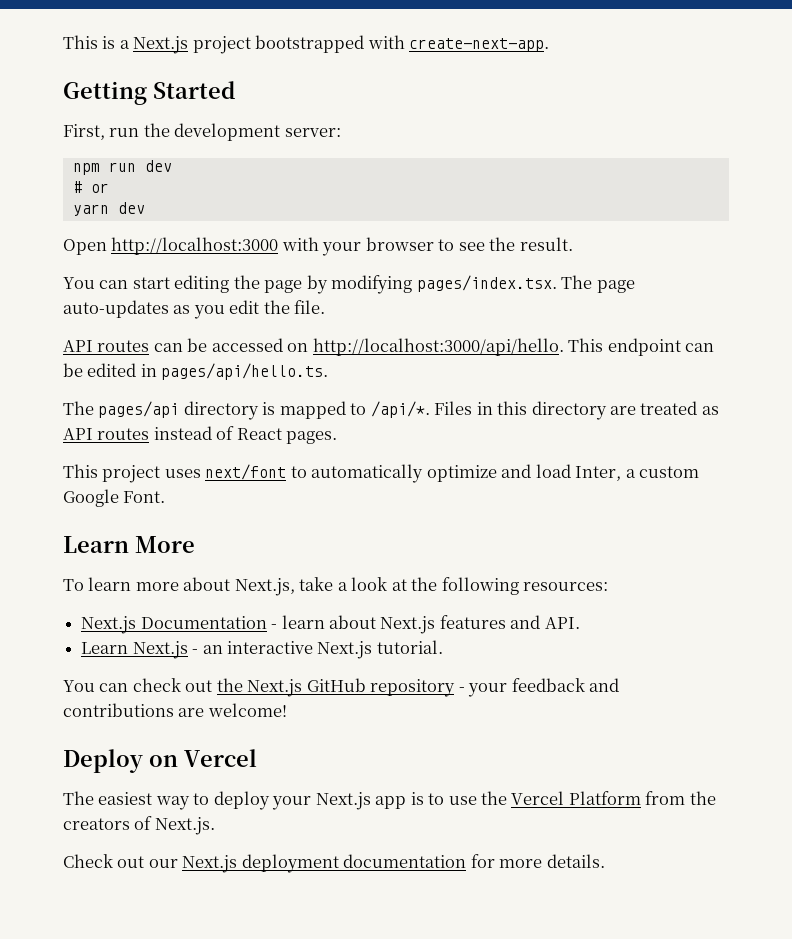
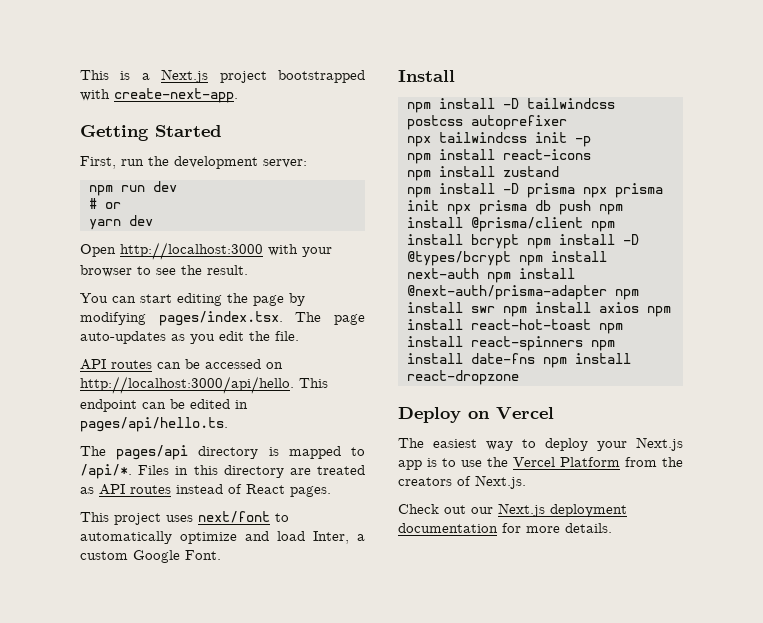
- Learn More
- To learn more about Next.js, take a look at the following resources:
- Next.js Documentation - learn about Next.js features and API.
- Learn Next.js - an interactive Next.js tutorial.
- You can check out the Next.js GitHub repository - your feedback and contributions are welcome!
+ Install
+ npm install -D tailwindcss postcss autoprefixer
+ npx tailwindcss init -p
+ npm install react-icons
+ npm install zustand
+ npm install -D prisma npx prisma init npx prisma db push npm install @prisma/client npm install bcrypt npm install -D @types/bcrypt npm install next-auth npm install @next-auth/prisma-adapter npm install swr npm install axios npm install react-hot-toast npm install react-spinners npm install date-fns npm install react-dropzone

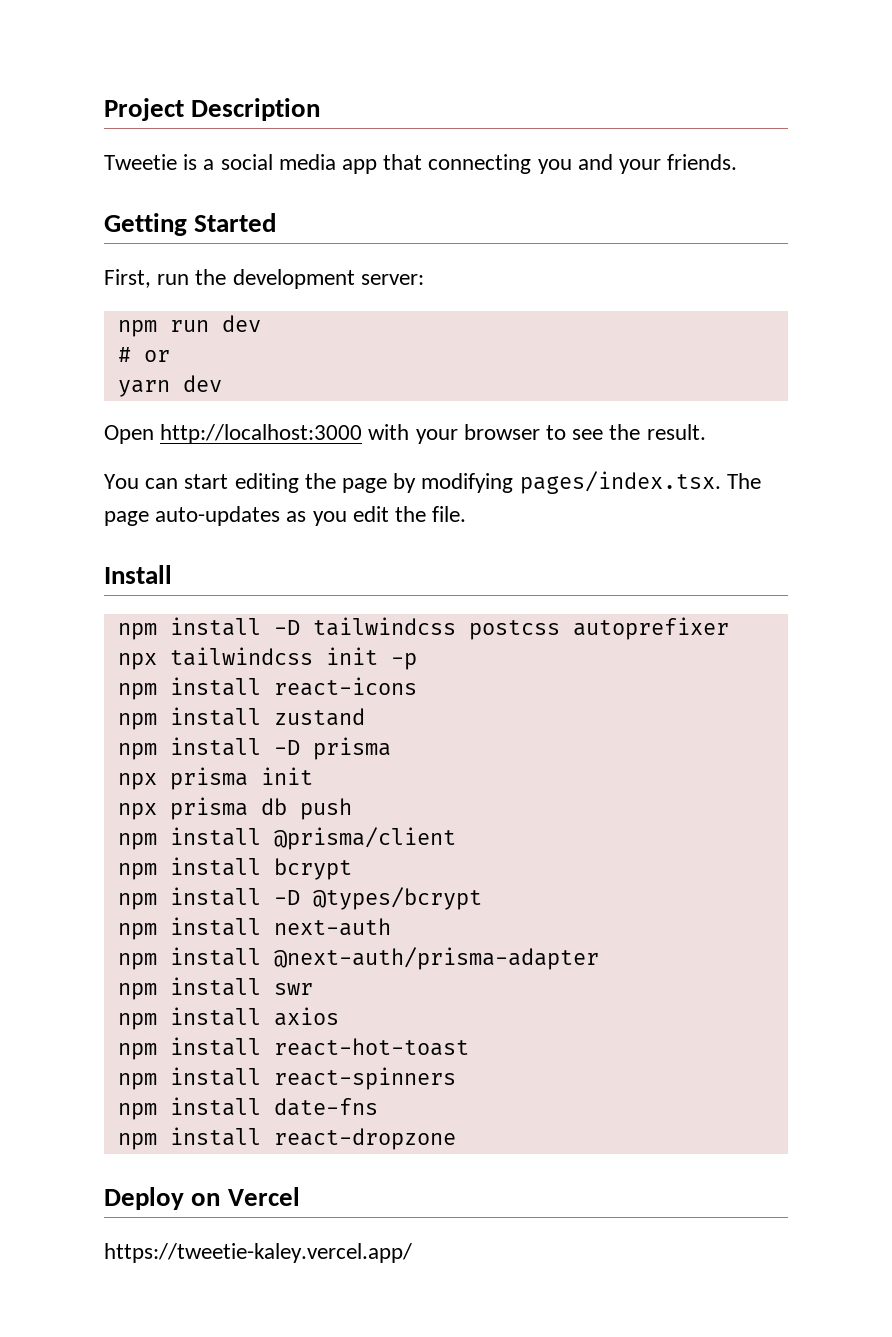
- This is a Next.js project bootstrapped with create-next-app.
+ Project Description
+ Tweetie is a social media app that connecting you and your friends.
- API routes can be accessed on http://localhost:3000/api/hello. This endpoint can be edited in pages/api/hello.ts.
- The pages/api directory is mapped to /api/*. Files in this directory are treated as API routes instead of React pages.
- This project uses next/font to automatically optimize and load Inter, a custom Google Font.
- npm install -D prisma npx prisma init npx prisma db push npm install @prisma/client npm install bcrypt npm install -D @types/bcrypt npm install next-auth npm install @next-auth/prisma-adapter npm install swr npm install axios npm install react-hot-toast npm install react-spinners npm install date-fns npm install react-dropzone
+ npm install -D prisma
+ npx prisma init
+ npx prisma db push
+ npm install @prisma/client
+ npm install bcrypt
+ npm install -D @types/bcrypt
+ npm install next-auth
+ npm install @next-auth/prisma-adapter
+ npm install swr
+ npm install axios
+ npm install react-hot-toast
+ npm install react-spinners
+ npm install date-fns
+ npm install react-dropzone
- The easiest way to deploy your Next.js app is to use the Vercel Platform from the creators of Next.js.
- Check out our Next.js deployment documentation for more details.
+ https://tweetie-kaley.vercel.app/

